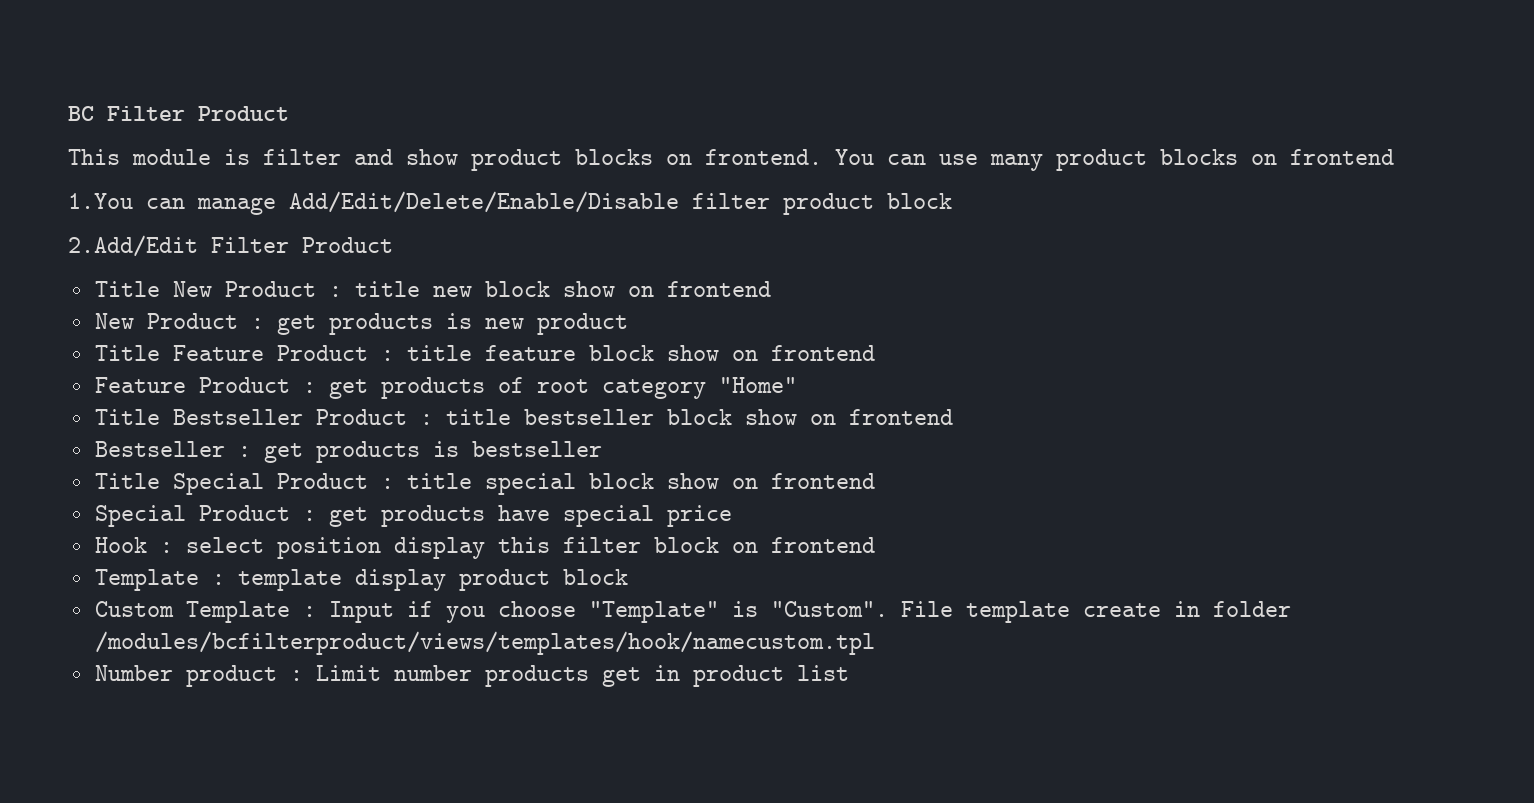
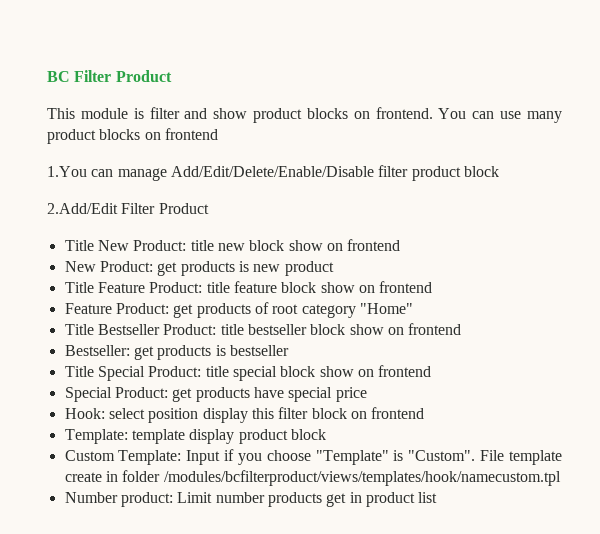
- Title New Product : title new block show on frontend
+ Title New Product: title new block show on frontend
- New Product : get products is new product
+ New Product: get products is new product
- Title Feature Product : title feature block show on frontend
+ Title Feature Product: title feature block show on frontend
- Feature Product : get products of root category "Home"
+ Feature Product: get products of root category "Home"
- Title Bestseller Product : title bestseller block show on frontend
+ Title Bestseller Product: title bestseller block show on frontend
- Bestseller : get products is bestseller
+ Bestseller: get products is bestseller
- Title Special Product : title special block show on frontend
+ Title Special Product: title special block show on frontend
- Special Product : get products have special price
+ Special Product: get products have special price
- Hook : select position display this filter block on frontend
+ Hook: select position display this filter block on frontend
- Template : template display product block
+ Template: template display product block
- Custom Template : Input if you choose "Template" is "Custom".
+ Custom Template: Input if you choose "Template" is "Custom".
- Number product : Limit number products get in product list
+ Number product: Limit number products get in product list

